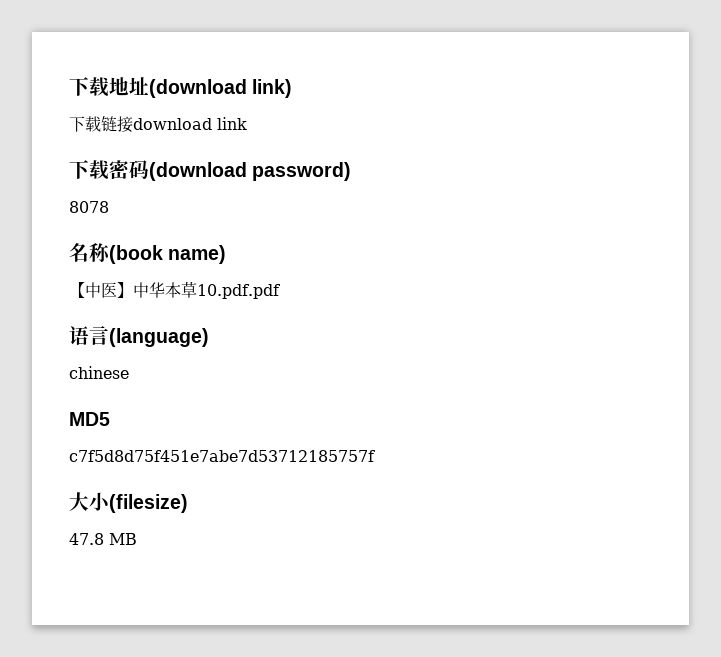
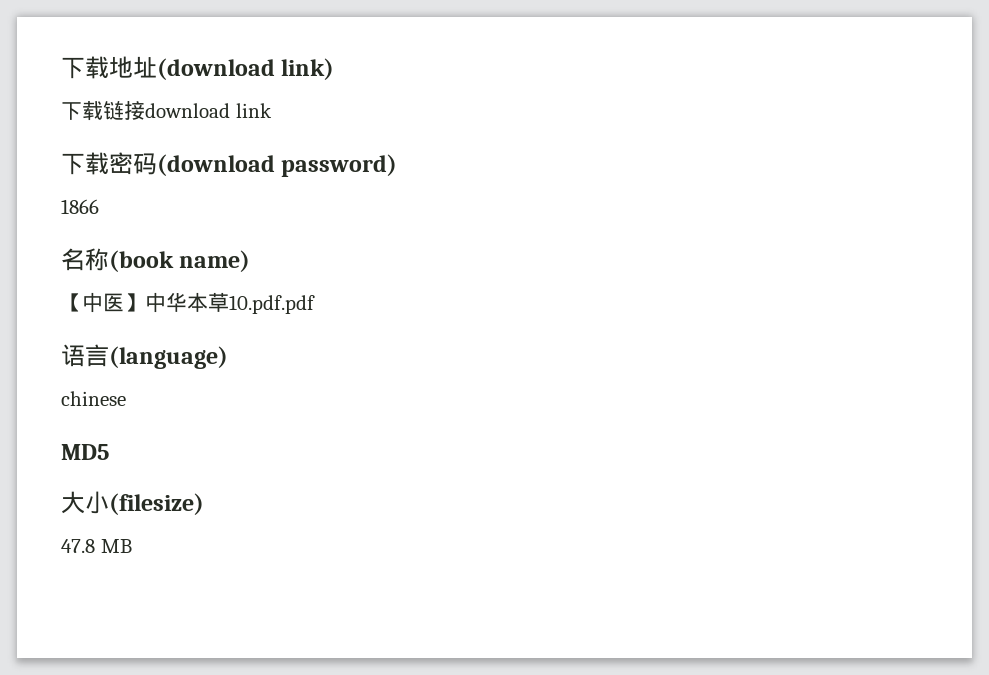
- 8078
+ 1866
- c7f5d8d75f451e7abe7d53712185757f

